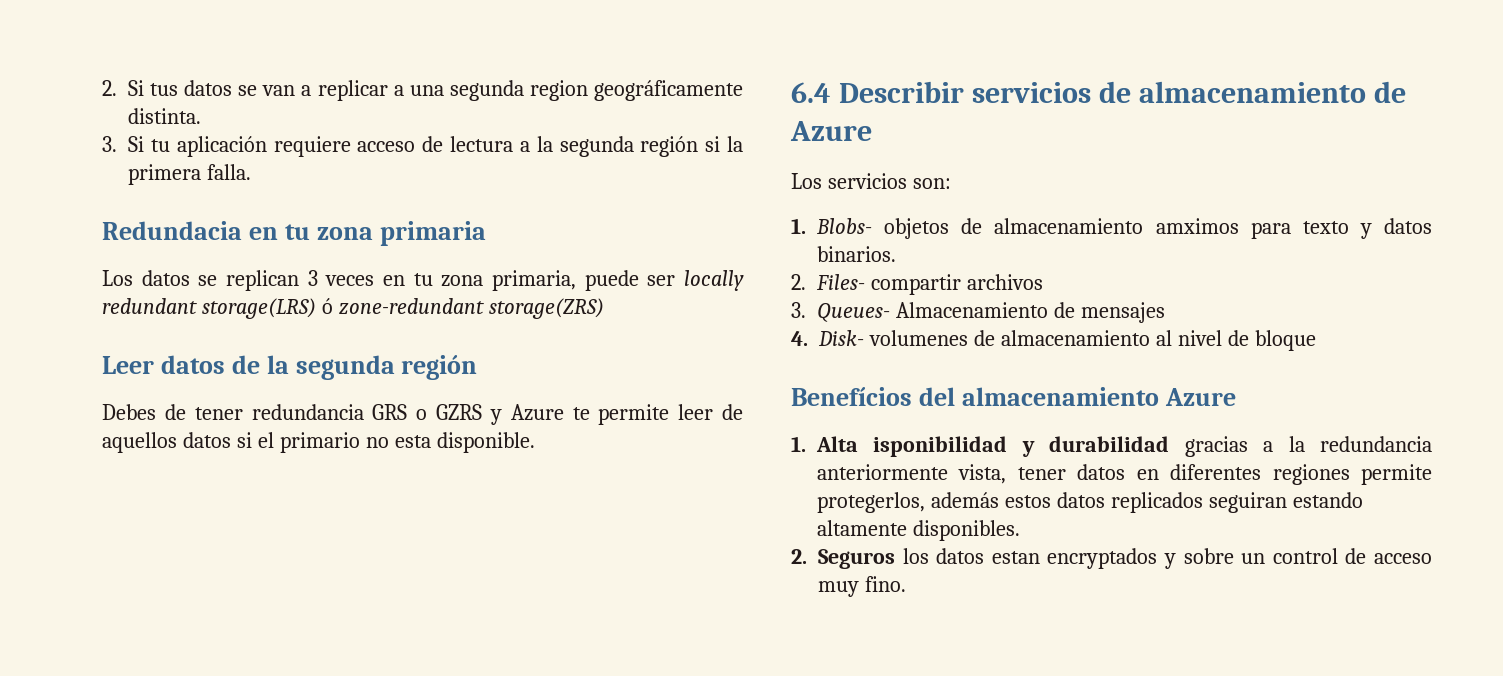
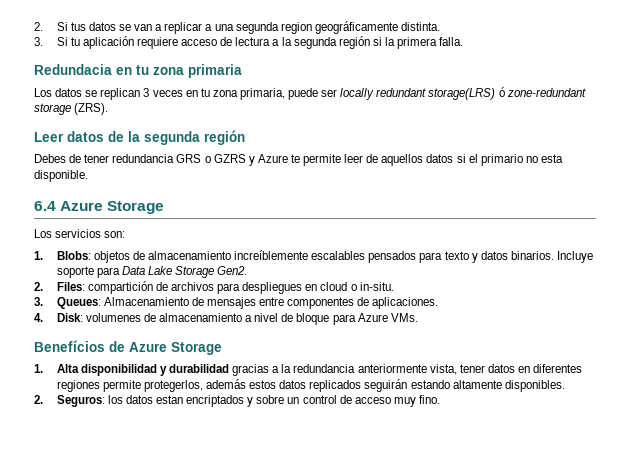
- Los datos se replican 3 veces en tu zona primaria, puede ser locally redundant storage(LRS) ó zone-redundant storage(ZRS)
+ Los datos se replican 3 veces en tu zona primaria, puede ser locally redundant storage(LRS) ó zone-redundant storage (ZRS).
- 6.4 Describir servicios de almacenamiento de Azure
+ 6.4 Azure Storage
- 1. Blobs- objetos de almacenamiento amximos para texto y datos binarios.
- 2. Files- compartir archivos
- 3. Queues- Almacenamiento de mensajes
+ 1. Blobs: objetos de almacenamiento increíblemente escalables pensados para texto y datos binarios. Incluye soporte para Data Lake Storage Gen2.
+ 2. Files: compartición de archivos para despliegues en cloud o in-situ.
+ 3. Queues: Almacenamiento de mensajes entre componentes de aplicaciones.
- 4. Disk- volumenes de almacenamiento al nivel de bloque
+ 4. Disk: volumenes de almacenamiento a nivel de bloque para Azure VMs.
- Benefícios del almacenamiento Azure
+ Benefícios de Azure Storage
- 1. Alta isponibilidad y durabilidad gracias a la redundancia anteriormente vista, tener datos en diferentes regiones permite protegerlos, además estos datos replicados seguiran estando altamente disponibles.
+ 1. Alta disponibilidad y durabilidad gracias a la redundancia anteriormente vista, tener datos en diferentes regiones permite protegerlos, además estos datos replicados seguirán estando altamente disponibles.
- 2. Seguros los datos estan encryptados y sobre un control de acceso muy fino.
+ 2. Seguros: los datos estan encriptados y sobre un control de acceso muy fino.

